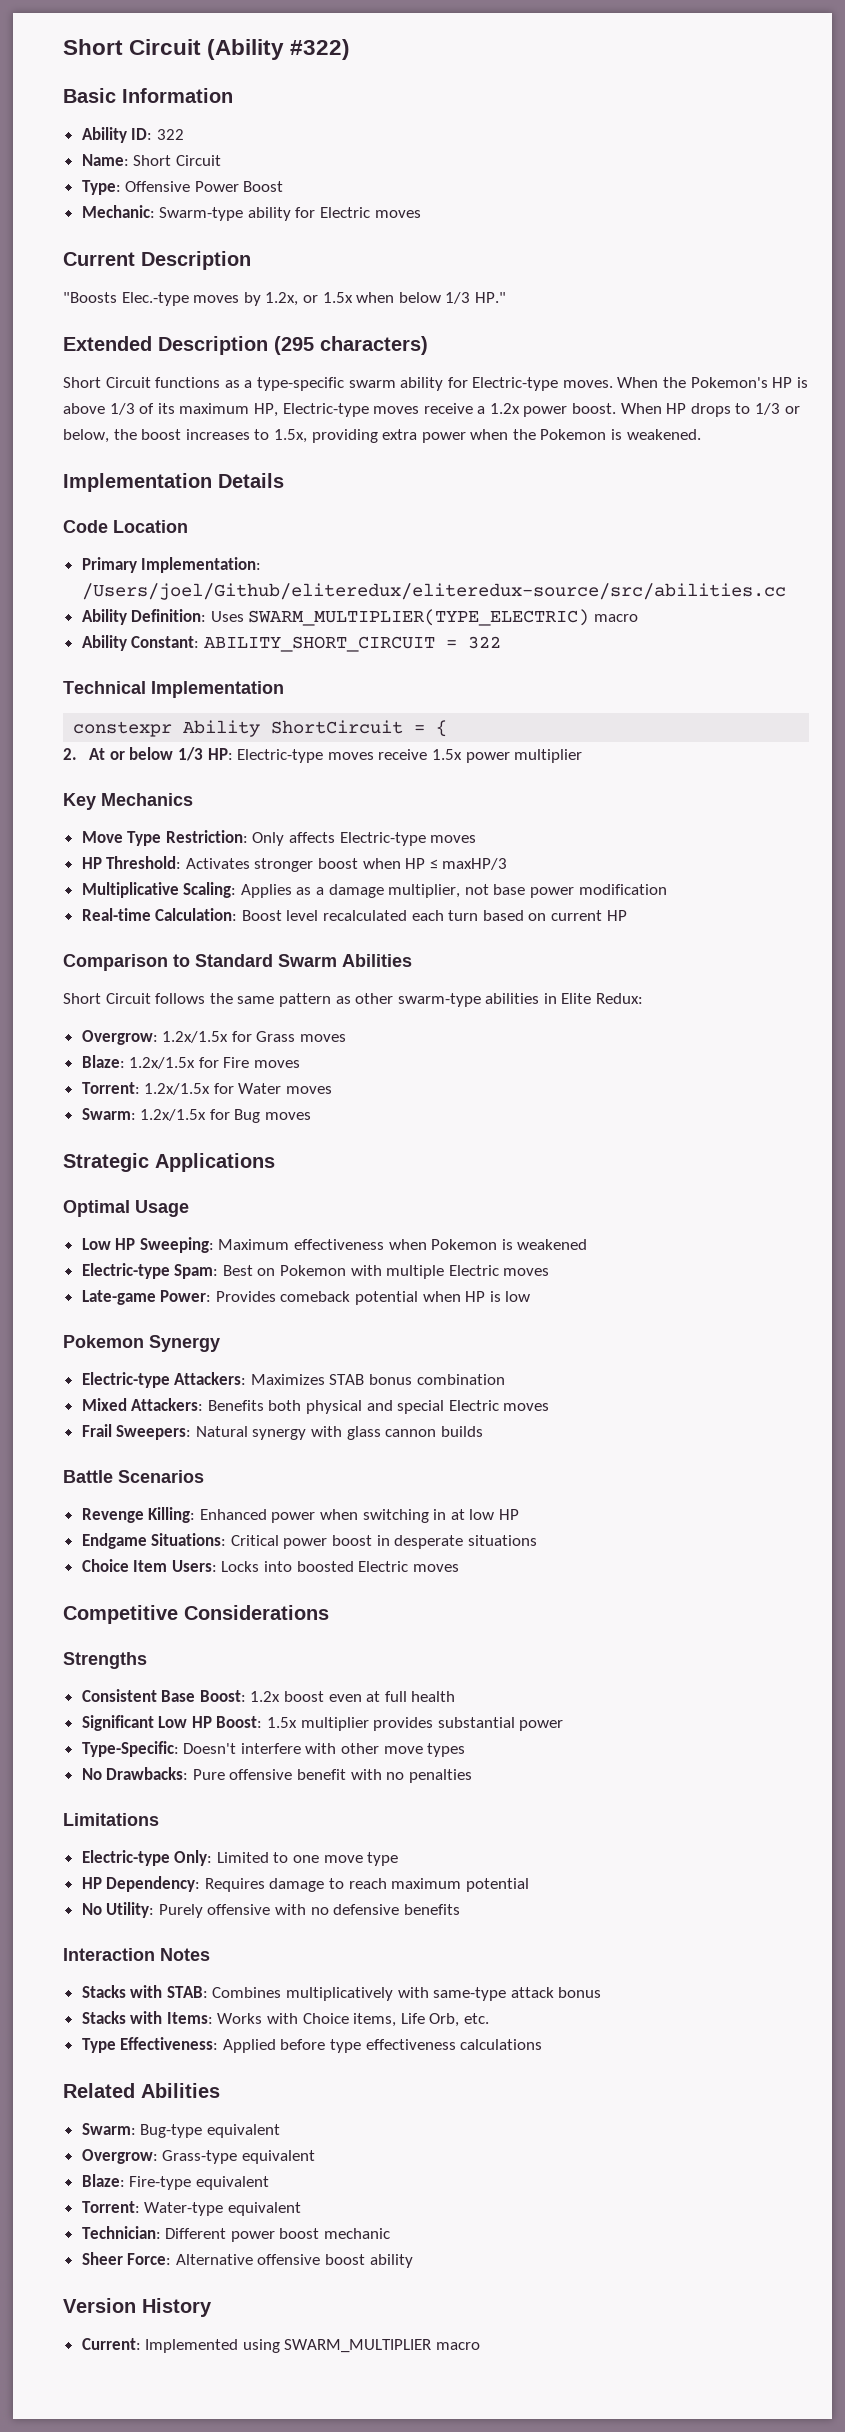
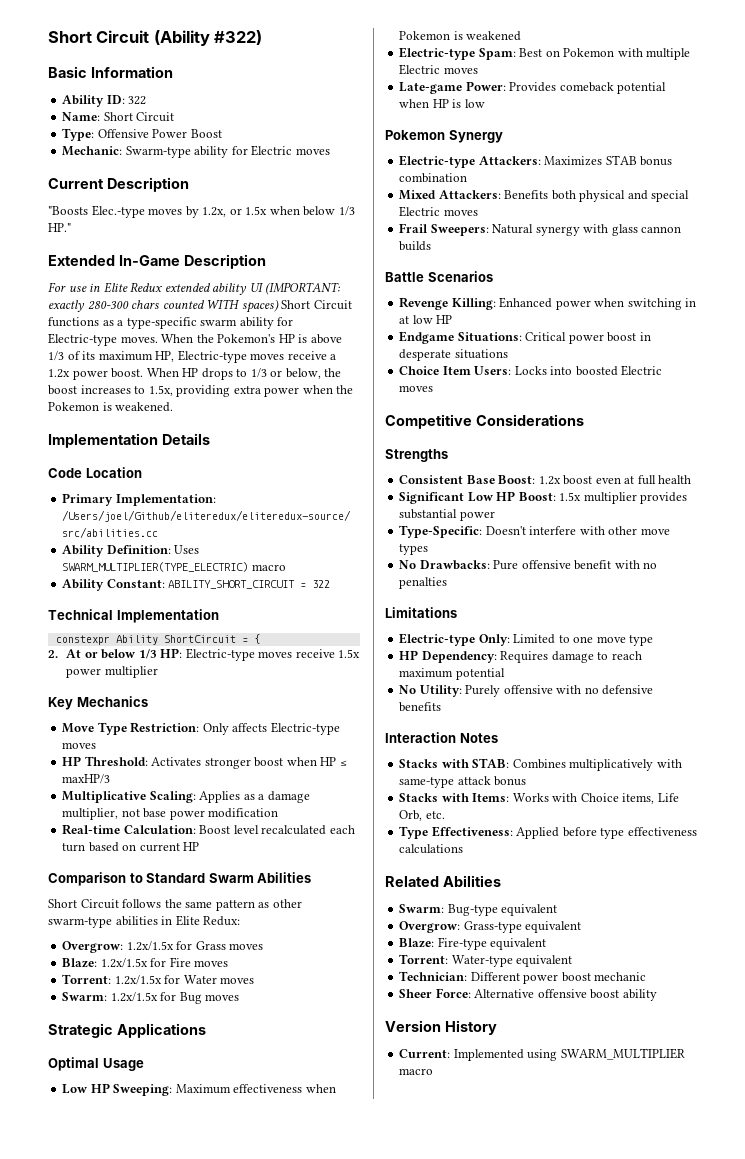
- Extended Description (295 characters)
- Short Circuit functions as a type-specific swarm ability for Electric-type moves.
+ Extended In-Game Description
+ For use in Elite Redux extended ability UI (IMPORTANT: exactly 280-300 chars counted WITH spaces) Short Circuit functions as a type-specific swarm ability for Electric-type moves.

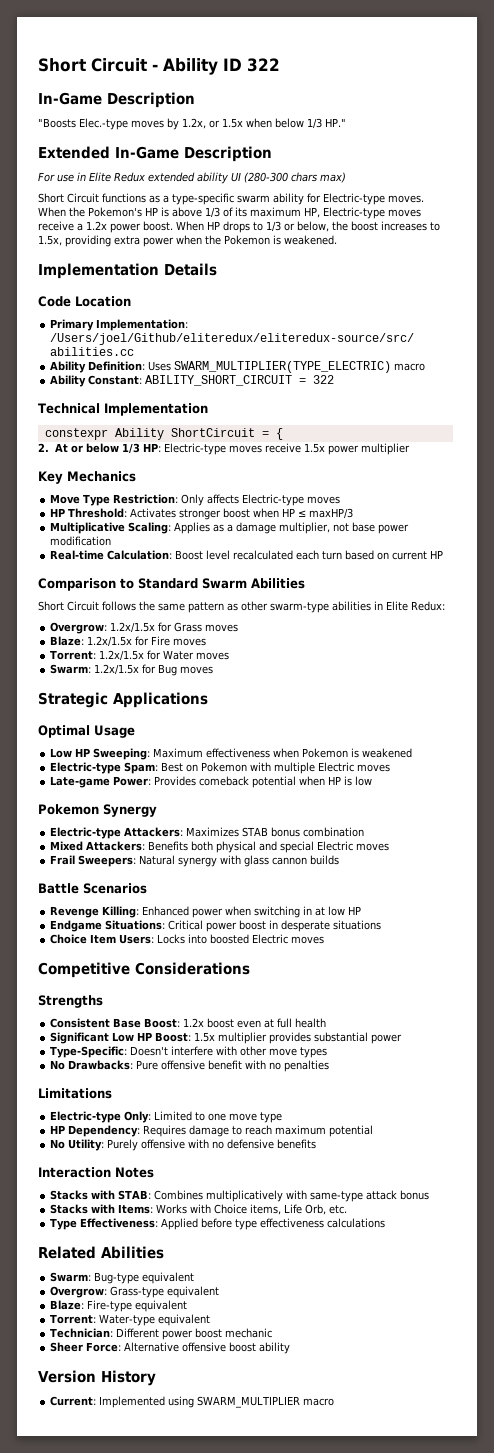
- Short Circuit (Ability #322)
- Basic Information
- Ability ID: 322
- Name: Short Circuit
- Type: Offensive Power Boost
- Mechanic: Swarm-type ability for Electric moves
- Current Description
+ Short Circuit - Ability ID 322
+ In-Game Description
- For use in Elite Redux extended ability UI (IMPORTANT: exactly 280-300 chars counted WITH spaces) Short Circuit functions as a type-specific swarm ability for Electric-type moves.
+ For use in Elite Redux extended ability UI (280-300 chars max)
+ Short Circuit functions as a type-specific swarm ability for Electric-type moves.

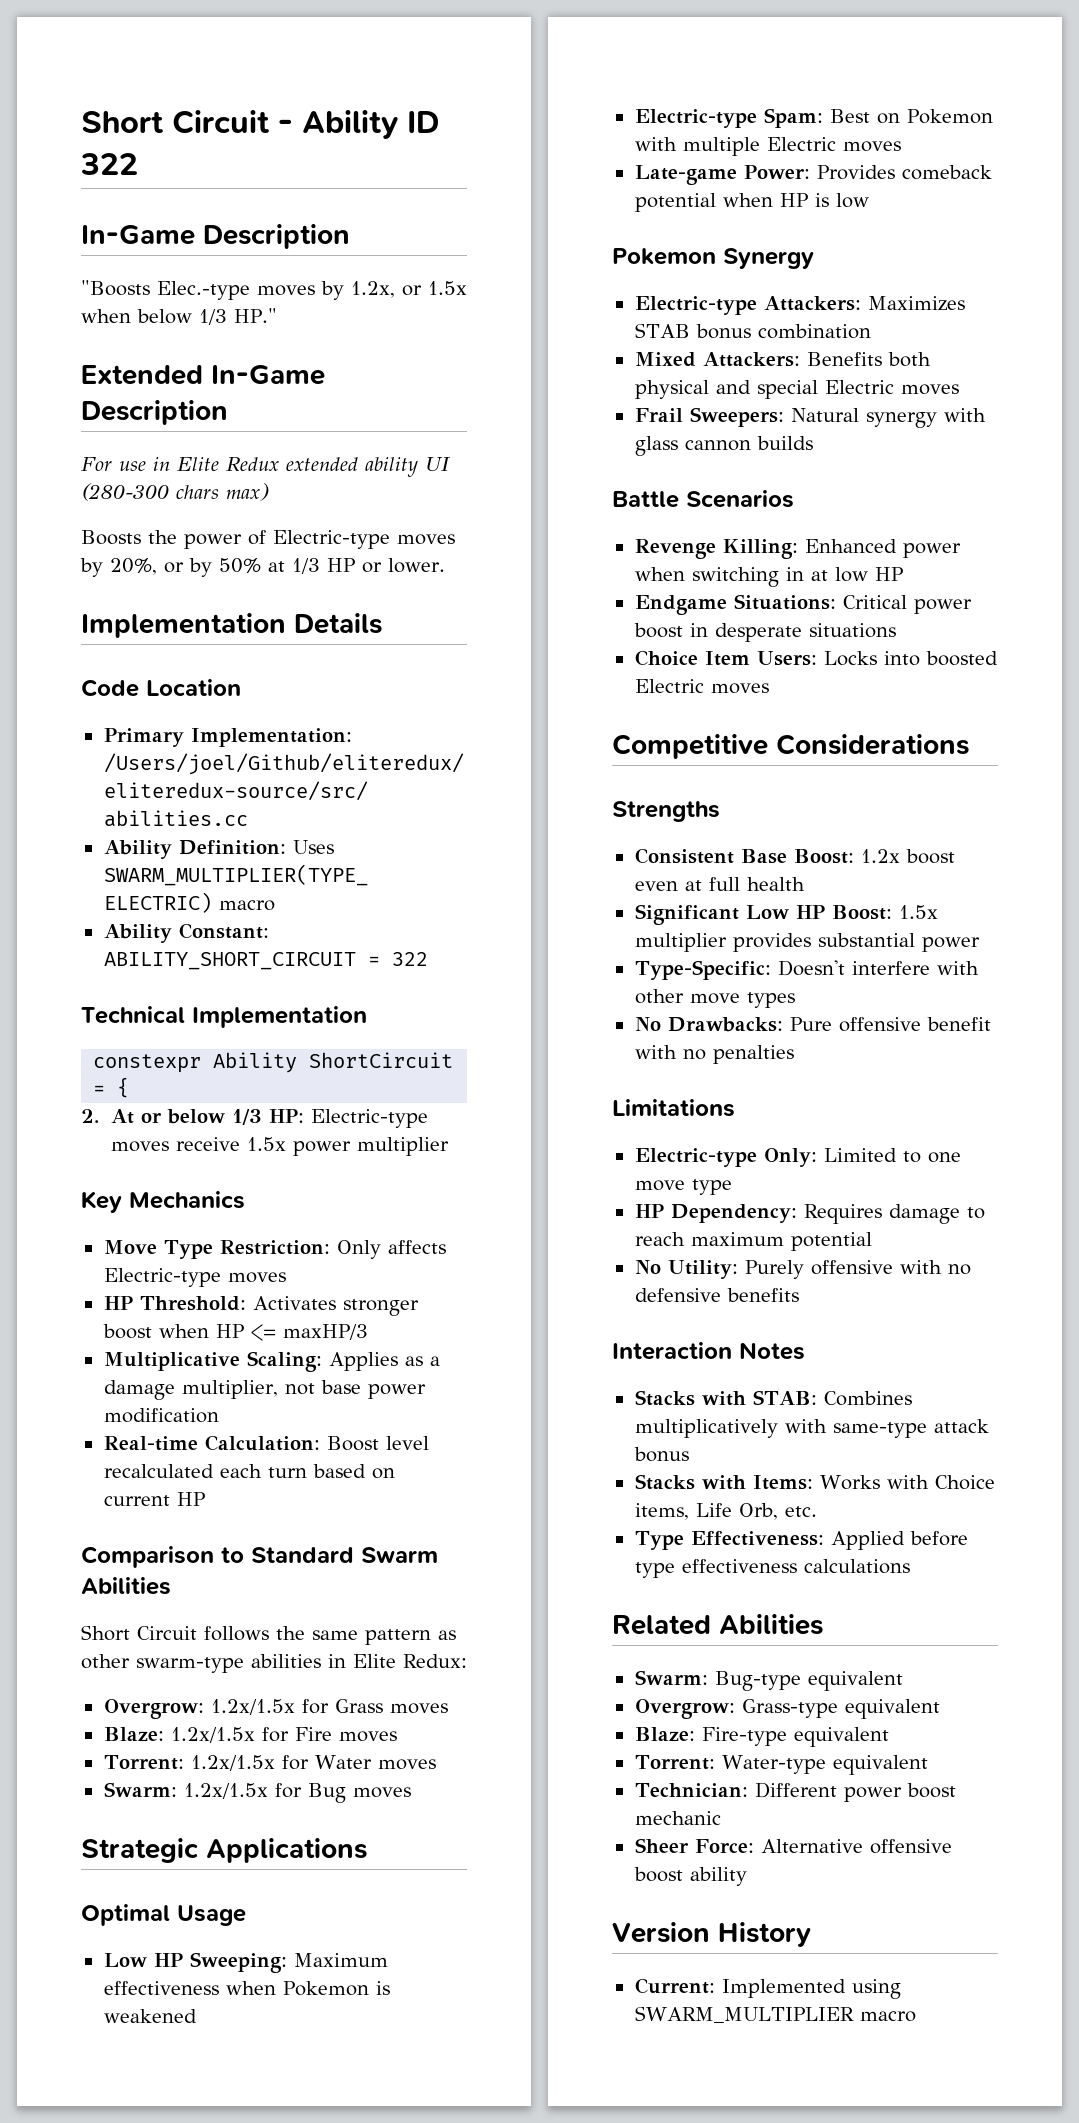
- Short Circuit functions as a type-specific swarm ability for Electric-type moves. When the Pokemon's HP is above 1/3 of its maximum HP, Electric-type moves receive a 1.2x power boost. When HP drops to 1/3 or below, the boost increases to 1.5x, providing extra power when the Pokemon is weakened.
+ Boosts the power of Electric-type moves by 20%, or by 50% at 1/3 HP or lower.
- HP Threshold: Activates stronger boost when HP ≤ maxHP/3
+ HP Threshold: Activates stronger boost when HP <= maxHP/3

